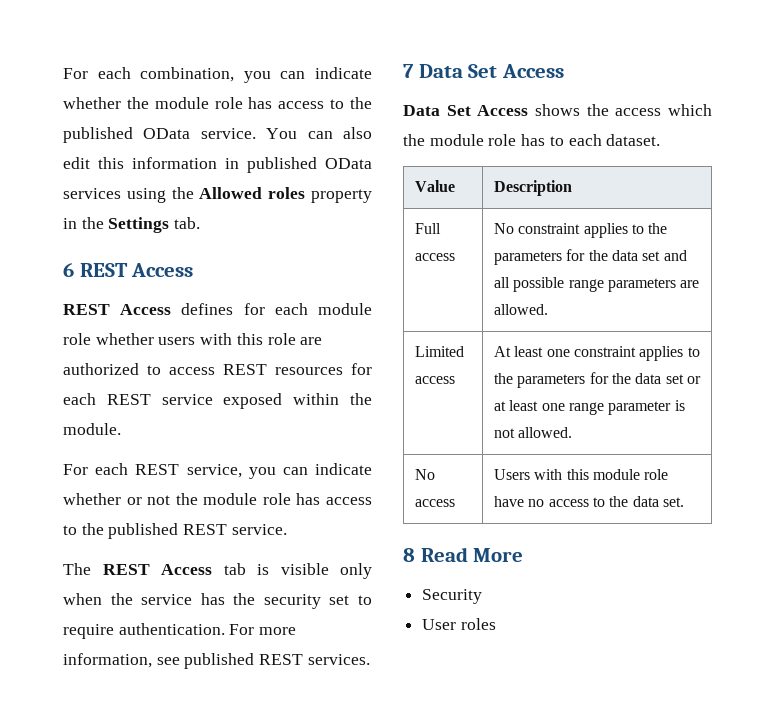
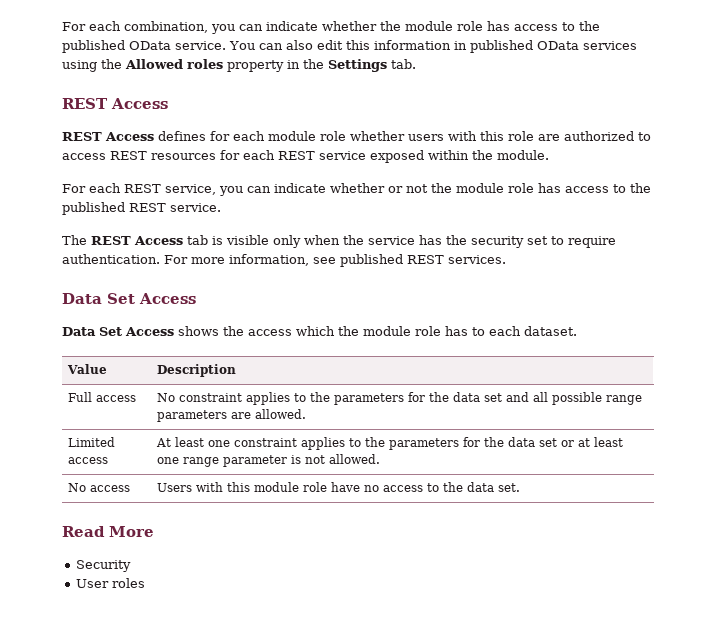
  You can also edit this information in published OData services using the Allowed roles property in the Settings tab.
- 6 REST Access
+ REST Access
  For more information, see published REST services.
- 7 Data Set Access
+ Data Set Access
- 8 Read More
+ Read More

